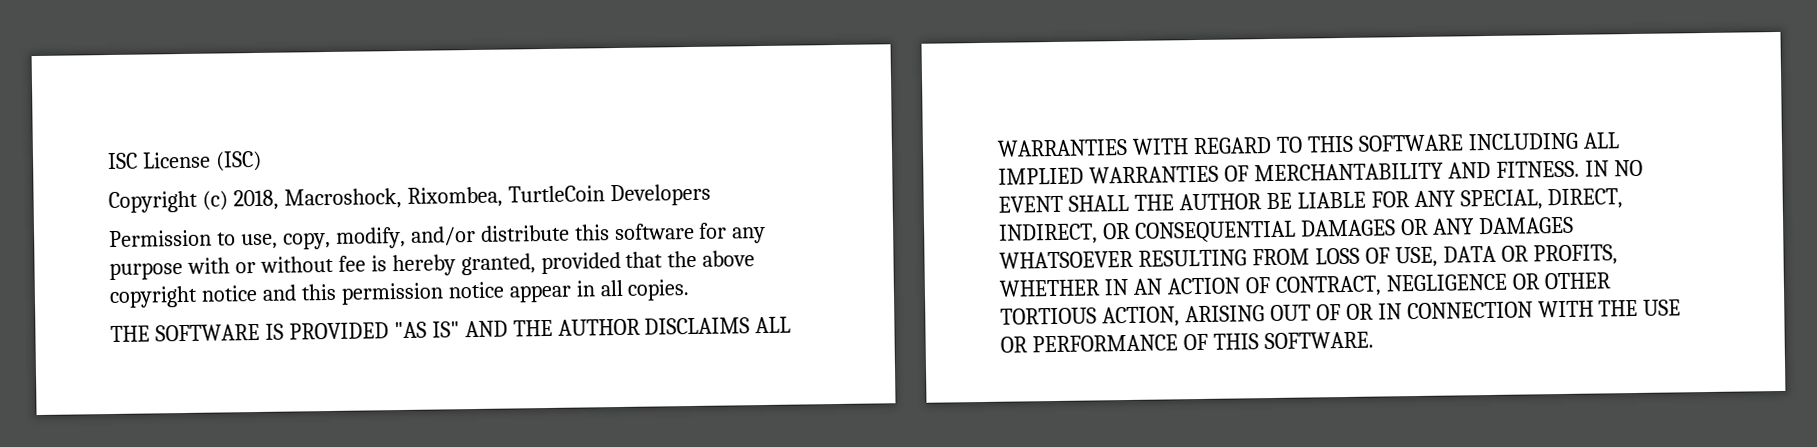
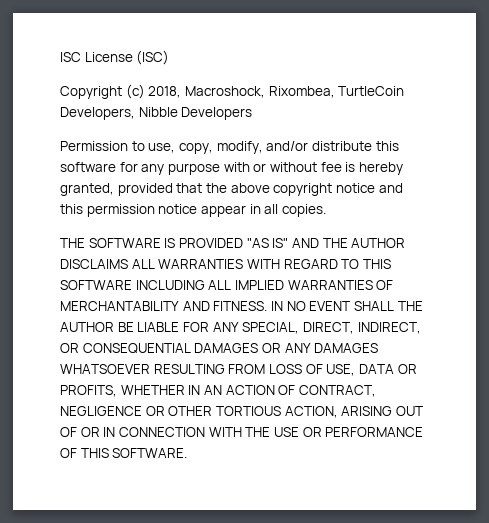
- Copyright (c) 2018, Macroshock, Rixombea, TurtleCoin Developers
+ Copyright (c) 2018, Macroshock, Rixombea, TurtleCoin Developers, Nibble Developers

